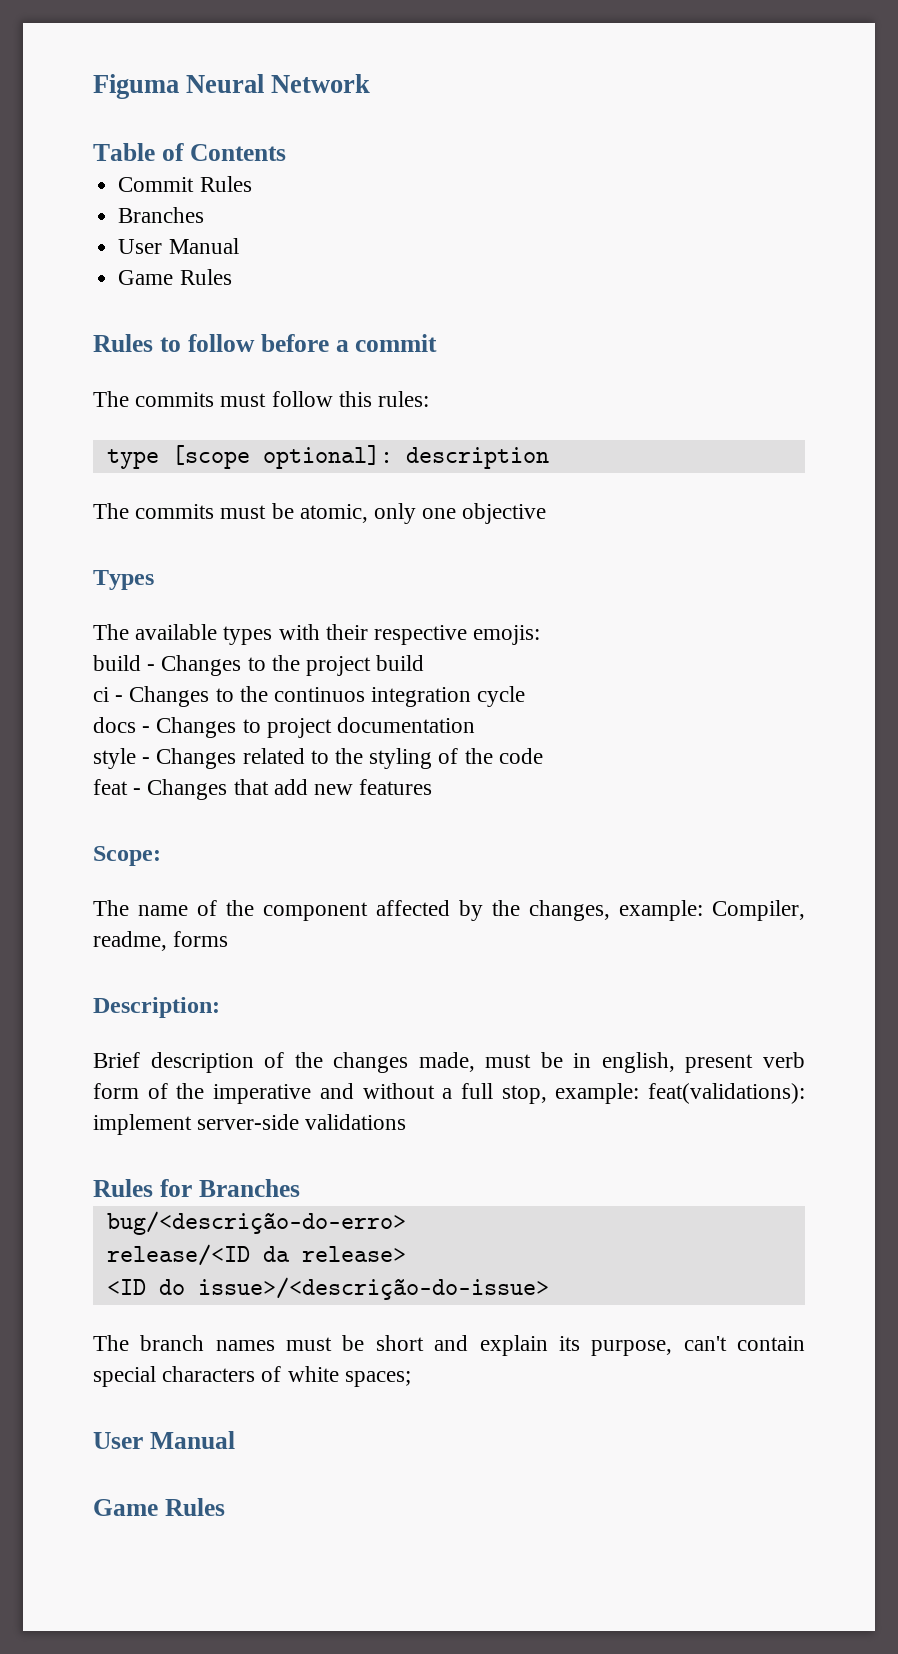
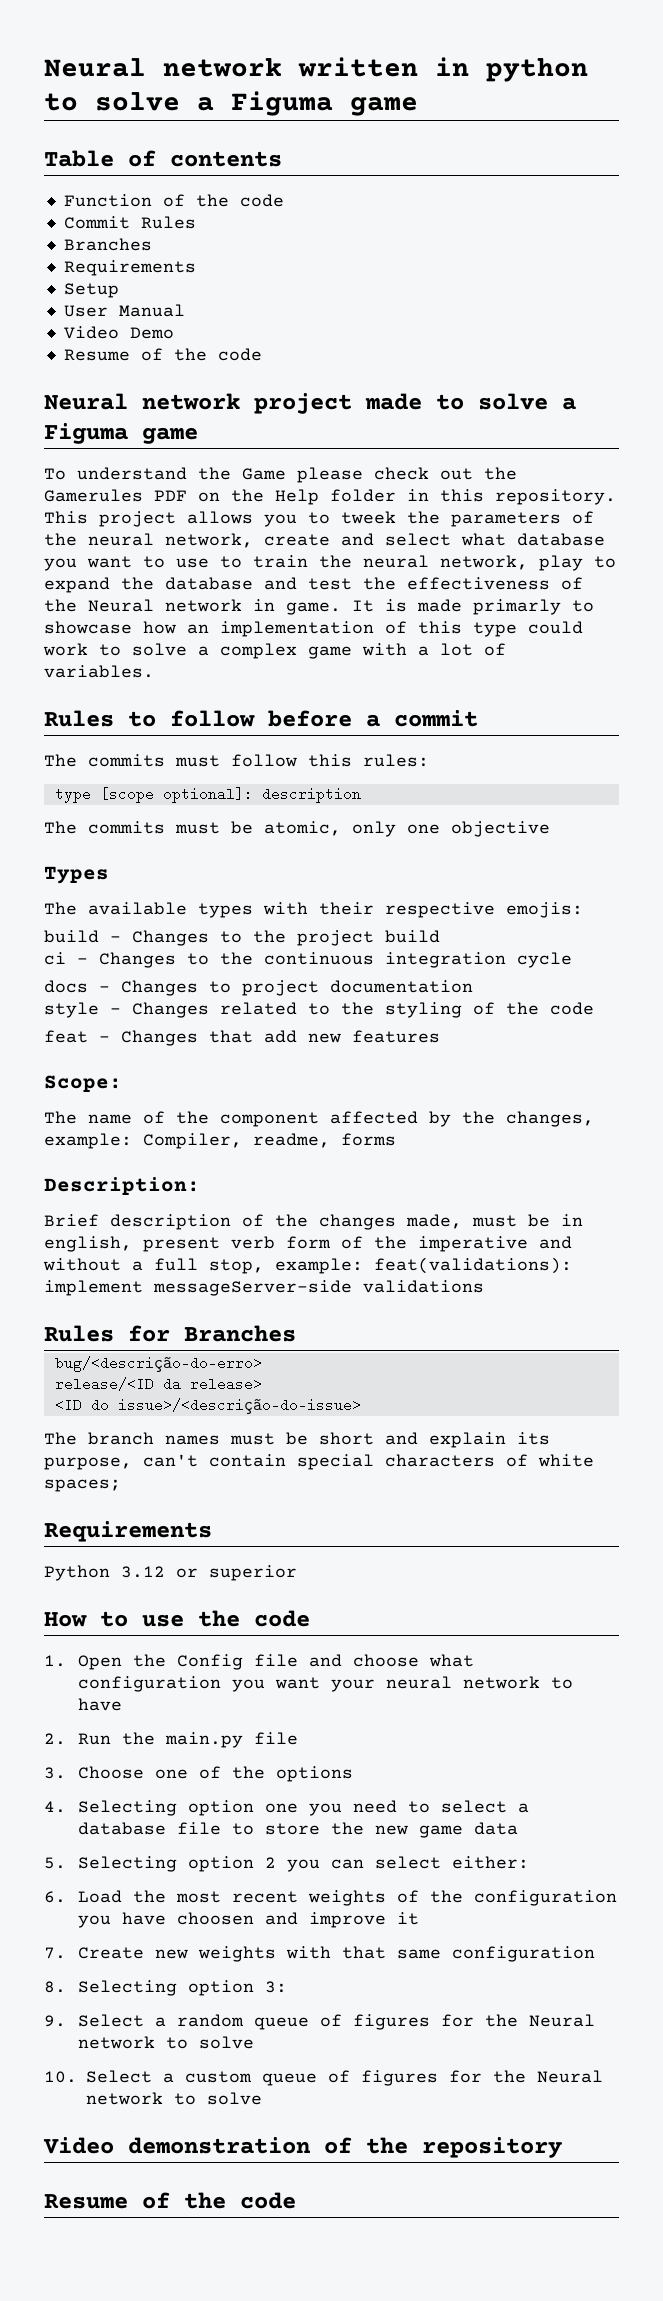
- Figuma Neural Network
- Table of Contents
+ Neural network written in python to solve a Figuma game
+ Table of contents
+ Function of the code
  Commit Rules
  Branches
+ Requirements
+ Setup
  User Manual
- Game Rules
+ Video Demo
+ Resume of the code
+ Neural network project made to solve a Figuma game
+ To understand the Game please check out the Gamerules PDF on the Help folder in this repository. This project allows you to tweek the parameters of the neural network, create and select what database you want to use to train the neural network, play to expand the database and test the effectiveness of the Neural network in game. It is made primarly to showcase how an implementation of this type could work to solve a complex game with a lot of variables.
- ci - Changes to the continuos integration cycle
+ ci - Changes to the continuous integration cycle
- Brief description of the changes made, must be in english, present verb form of the imperative and without a full stop, example: feat(validations): implement server-side validations
+ Brief description of the changes made, must be in english, present verb form of the imperative and without a full stop, example: feat(validations): implement messageServer-side validations
  The branch names must be short and explain its purpose, can't contain special characters of white spaces;
- User Manual
- Game Rules
+ Requirements
+ Python 3.12 or superior
+ How to use the code
+ 1. Open the Config file and choose what configuration you want your neural network to have
+ 2. Run the main.py file
+ 3. Choose one of the options
+ 4. Selecting option one you need to select a database file to store the new game data
+ 5. Selecting option 2 you can select either:
+ 6. Load the most recent weights of the configuration you have choosen and improve it
+ 7. Create new weights with that same configuration
+ 8. Selecting option 3:
+ 9. Select a random queue of figures for the Neural network to solve
+ 10. Select a custom queue of figures for the Neural network to solve
+ Video demonstration of the repository
+ Resume of the code

